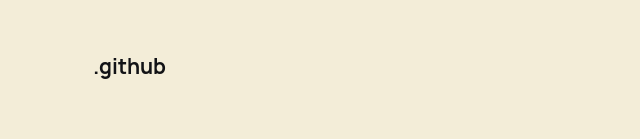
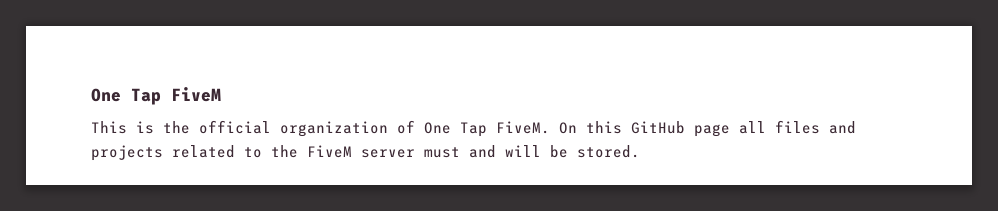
- .github
+ One Tap FiveM
+ This is the official organization of One Tap FiveM. On this GitHub page all files and projects related to the FiveM server must and will be stored.

